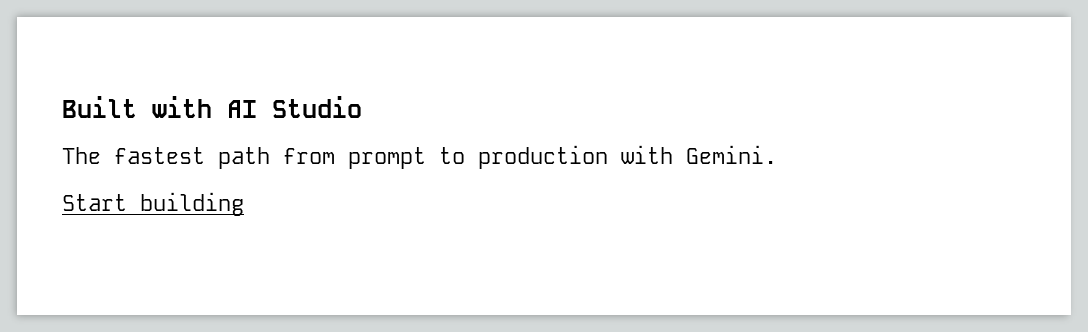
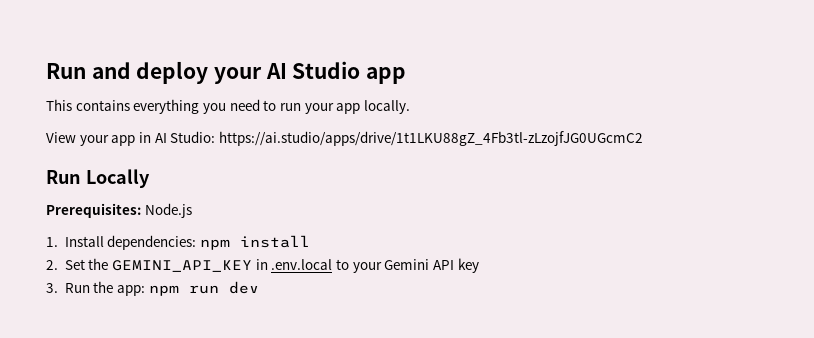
- Built with AI Studio
- The fastest path from prompt to production with Gemini.
- Start building
+ Run and deploy your AI Studio app
+ This contains everything you need to run your app locally.
+ View your app in AI Studio: https://ai.studio/apps/drive/1t1LKU88gZ_4Fb3tl-zLzojfJG0UGcmC2
+ Run Locally
+ Prerequisites: Node.js
+ 1. Install dependencies: npm install
+ 2. Set the GEMINI_API_KEY in .env.local to your Gemini API key
+ 3. Run the app: npm run dev

